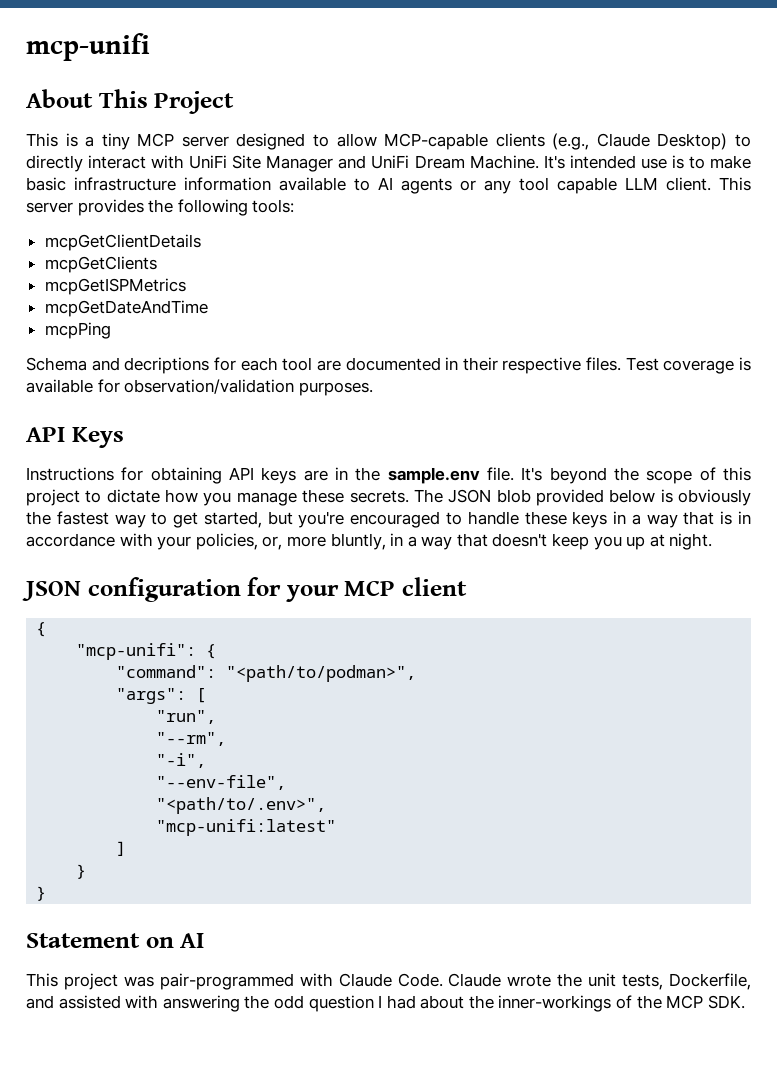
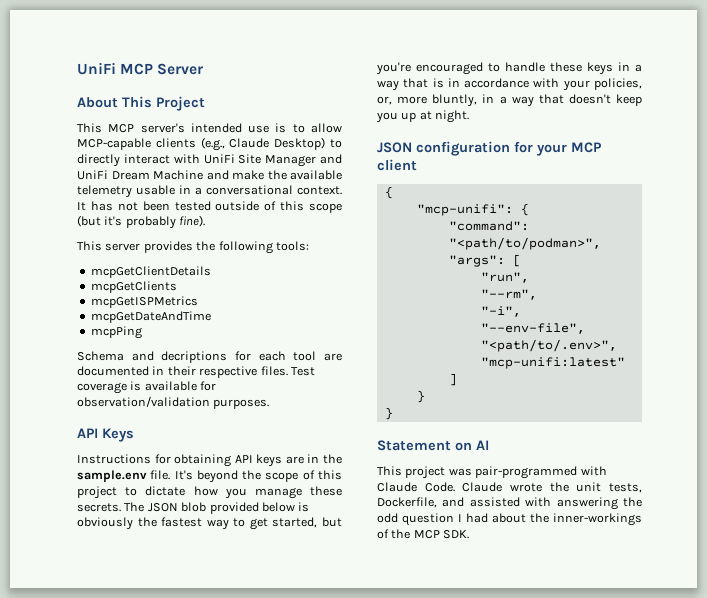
- mcp-unifi
+ UniFi MCP Server
- This is a tiny MCP server designed to allow MCP-capable clients (e.g., Claude Desktop) to directly interact with UniFi Site Manager and UniFi Dream Machine. It's intended use is to make basic infrastructure information available to AI agents or any tool capable LLM client. This server provides the following tools:
+ This MCP server's intended use is to allow MCP-capable clients (e.g., Claude Desktop) to directly interact with UniFi Site Manager and UniFi Dream Machine and make the available telemetry usable in a conversational context. It has not been tested outside of this scope (but it's probably fine).
+ This server provides the following tools:

